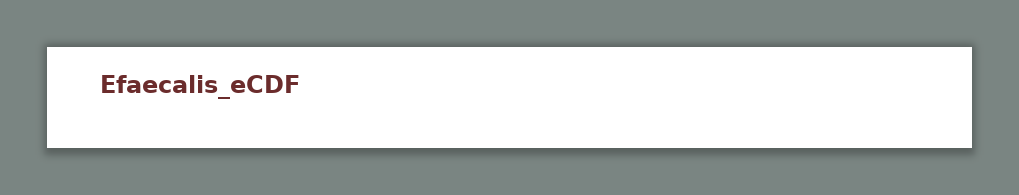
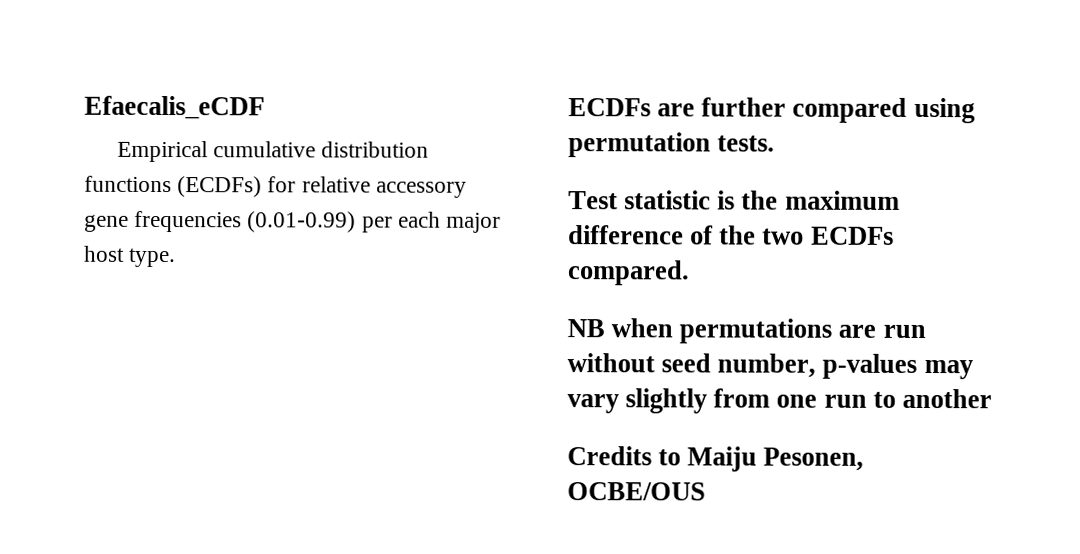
+ Empirical cumulative distribution functions (ECDFs) for relative accessory gene frequencies (0.01-0.99) per each major host type.
+ ECDFs are further compared using permutation tests.
+ Test statistic is the maximum difference of the two ECDFs compared.
+ NB when permutations are run without seed number, p-values may vary slightly from one run to another
+ Credits to Maiju Pesonen, OCBE/OUS

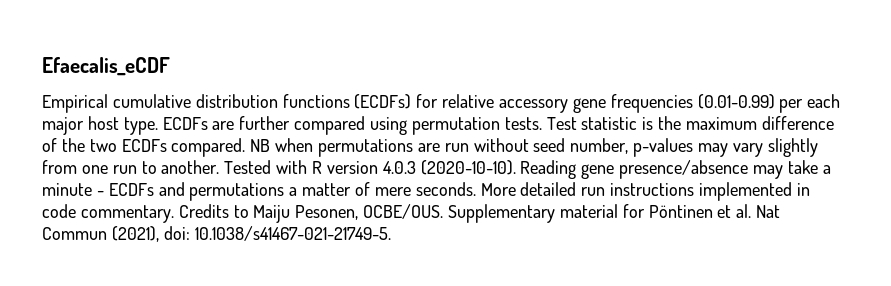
- Empirical cumulative distribution functions (ECDFs) for relative accessory gene frequencies (0.01-0.99) per each major host type.
- ECDFs are further compared using permutation tests.
- Test statistic is the maximum difference of the two ECDFs compared.
- NB when permutations are run without seed number, p-values may vary slightly from one run to another
- Credits to Maiju Pesonen, OCBE/OUS
+ Empirical cumulative distribution functions (ECDFs) for relative accessory gene frequencies (0.01-0.99) per each major host type. ECDFs are further compared using permutation tests. Test statistic is the maximum difference of the two ECDFs compared. NB when permutations are run without seed number, p-values may vary slightly from one run to another. Tested with R version 4.0.3 (2020-10-10). Reading gene presence/absence may take a minute - ECDFs and permutations a matter of mere seconds. More detailed run instructions implemented in code commentary. Credits to Maiju Pesonen, OCBE/OUS. Supplementary material for Pöntinen et al. Nat Commun (2021), doi: 10.1038/s41467-021-21749-5.

